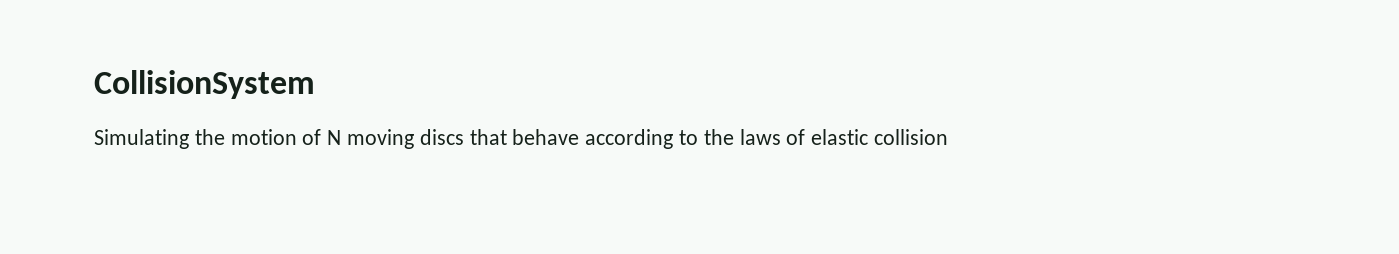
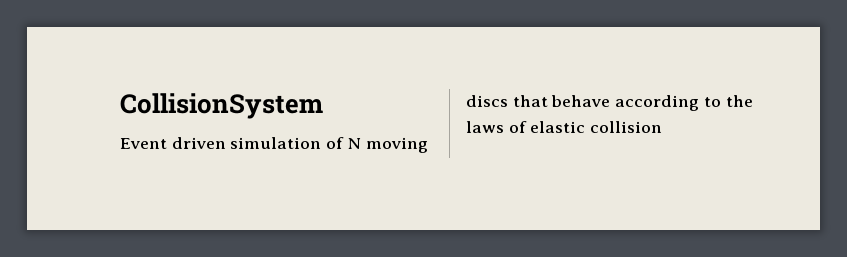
- Simulating the motion of N moving discs that behave according to the laws of elastic collision
+ Event driven simulation of N moving discs that behave according to the laws of elastic collision

